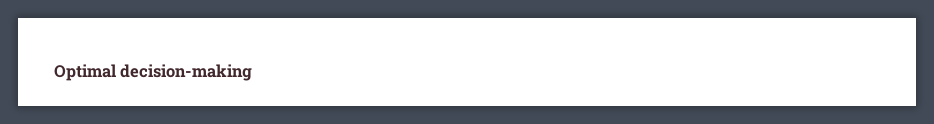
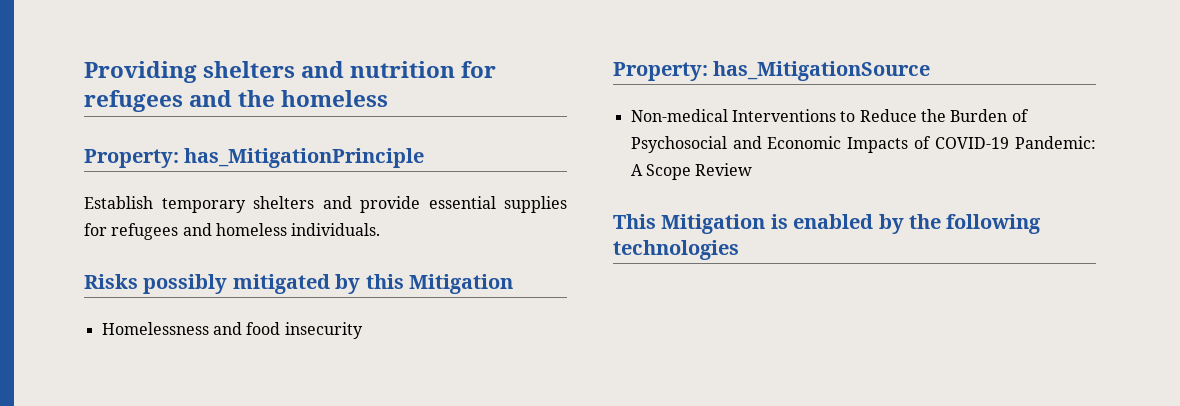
- Optimal decision-making
+ Providing shelters and nutrition for refugees and the homeless
+ Property: has_MitigationPrinciple
+ Establish temporary shelters and provide essential supplies for refugees and homeless individuals.
+ Risks possibly mitigated by this Mitigation
+ Homelessness and food insecurity
+ Property: has_MitigationSource
+ Non-medical Interventions to Reduce the Burden of Psychosocial and Economic Impacts of COVID-19 Pandemic: A Scope Review
+ This Mitigation is enabled by the following technologies

